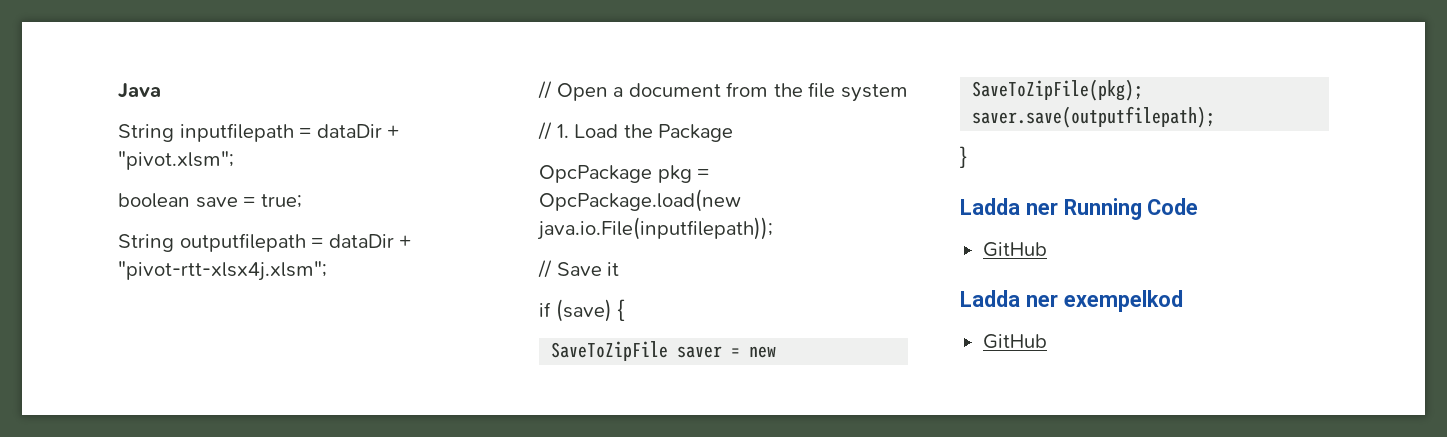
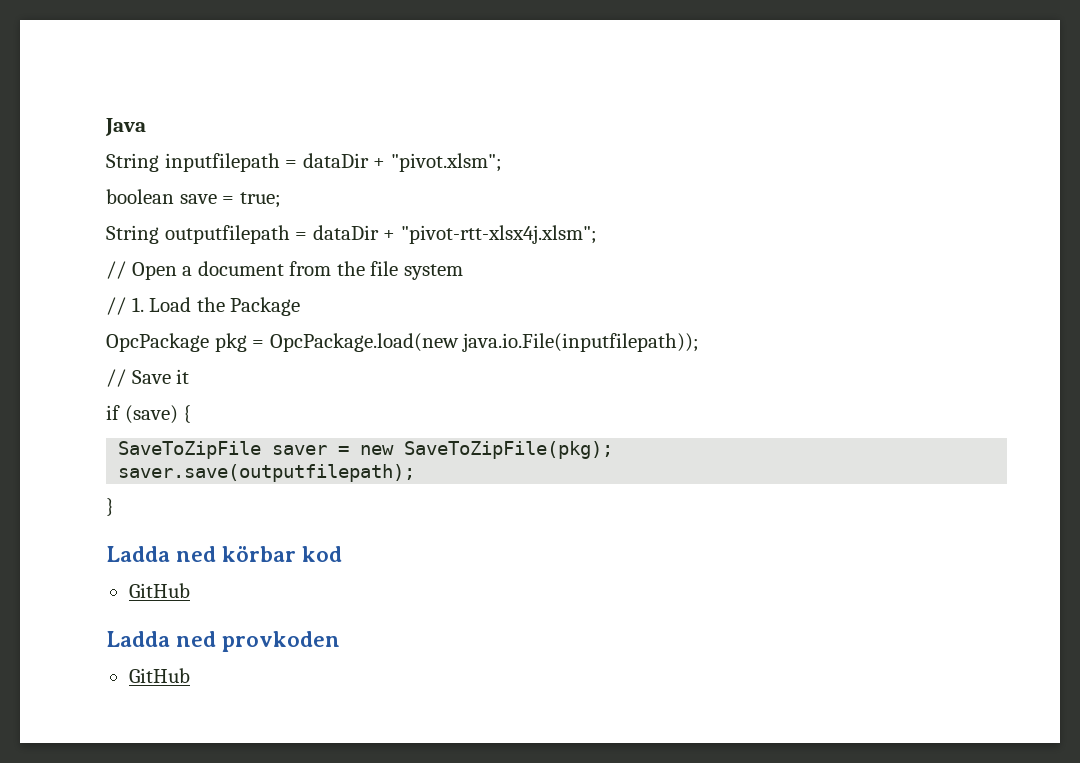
- Ladda ner Running Code
+ Ladda ned körbar kod
- Ladda ner exempelkod
+ Ladda ned provkoden

